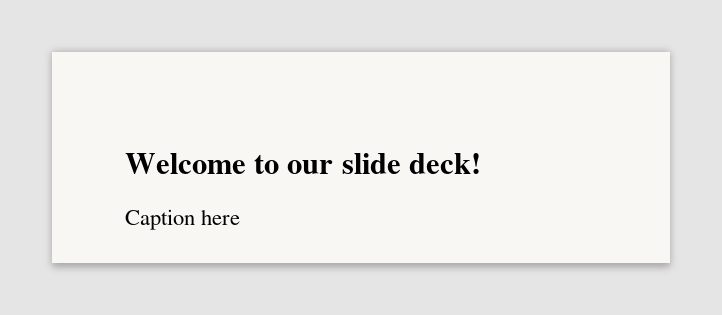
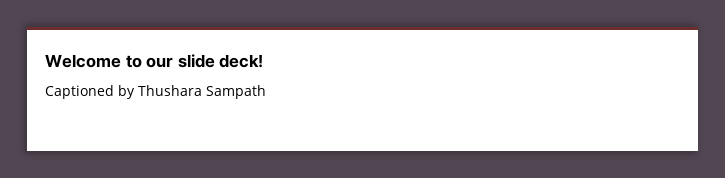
- Caption here
+ Captioned by Thushara Sampath

